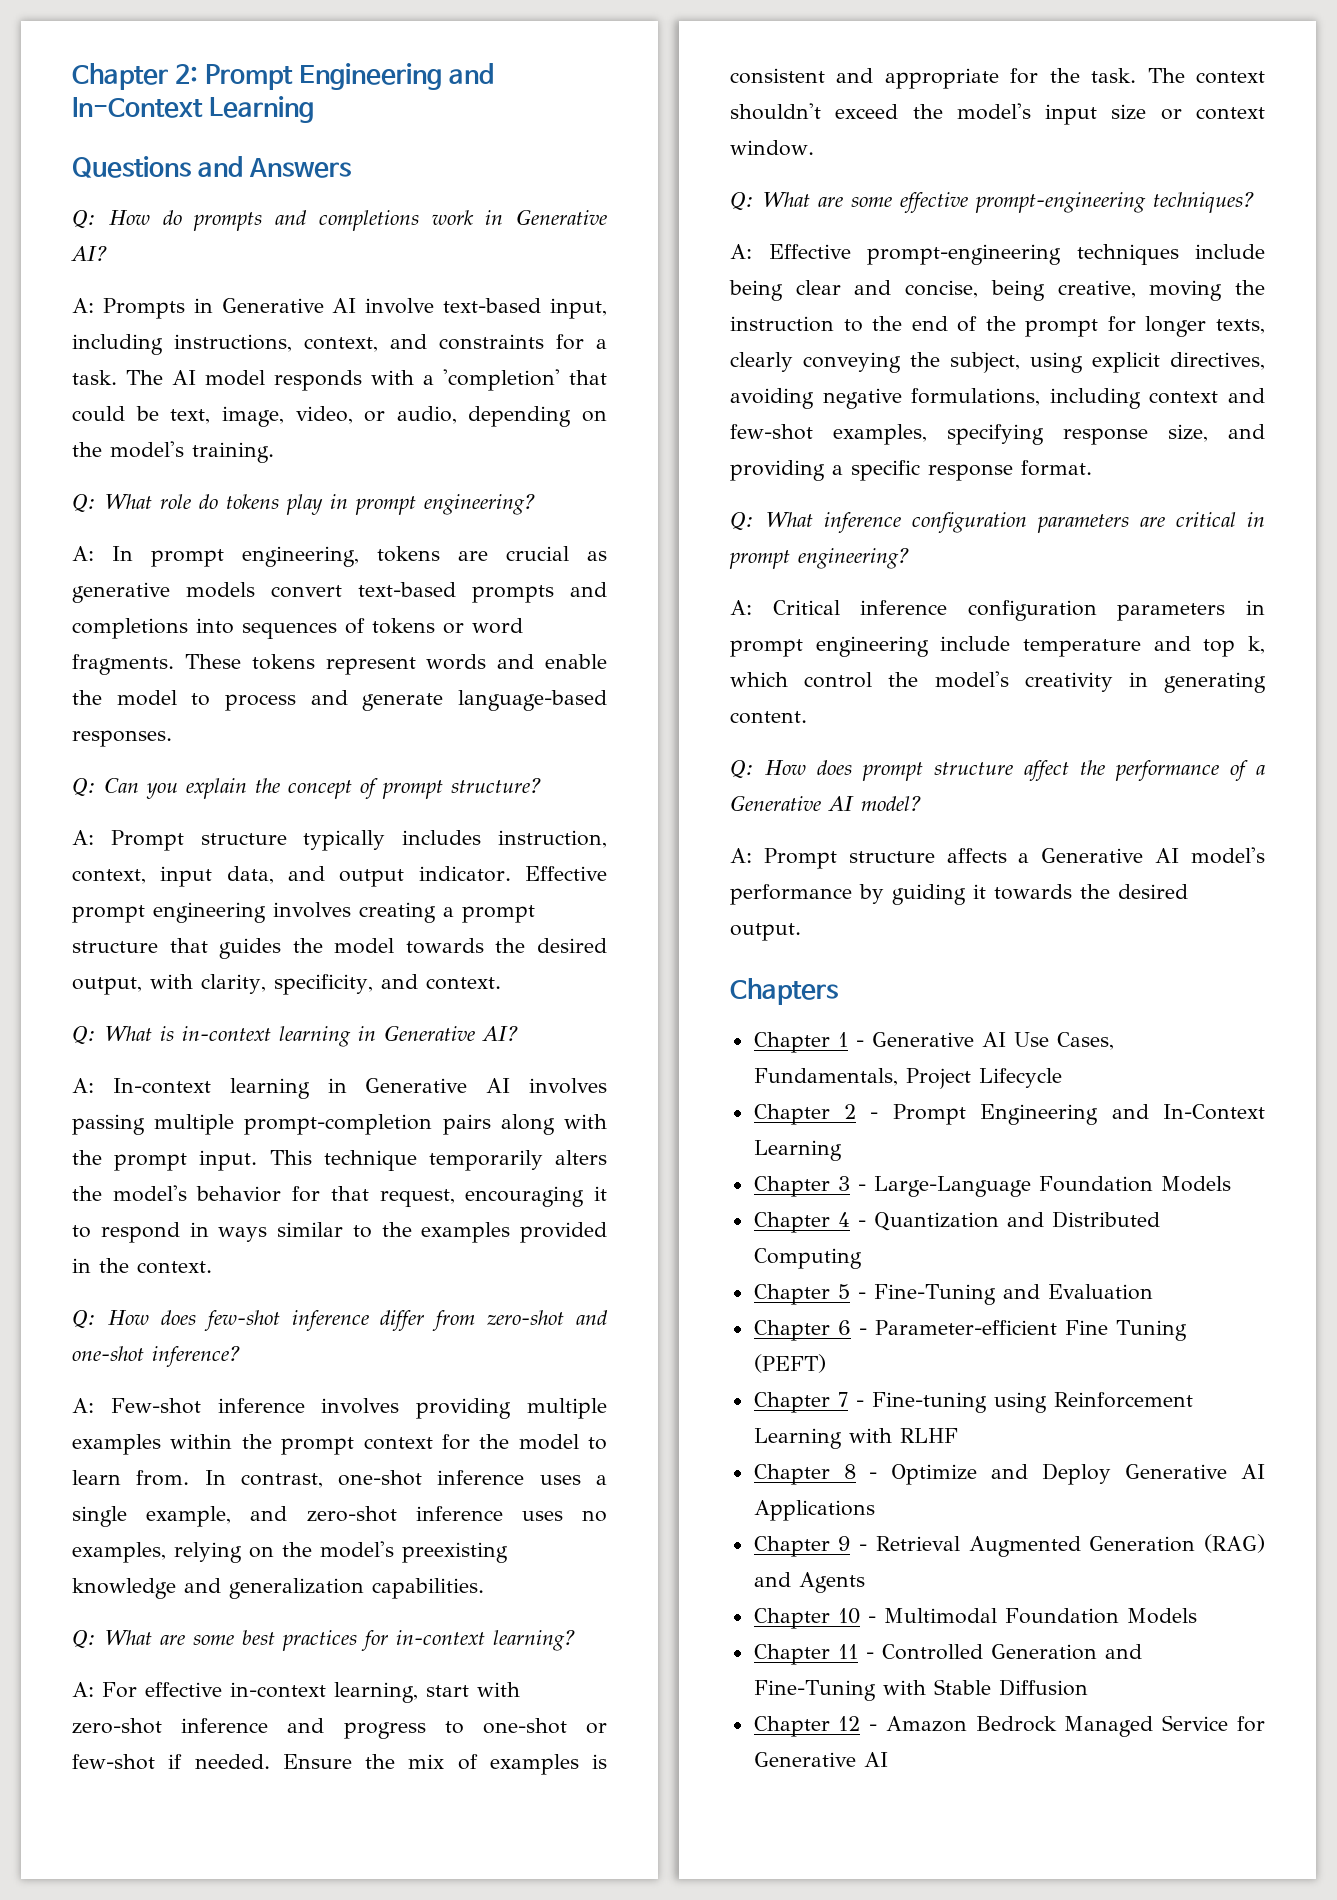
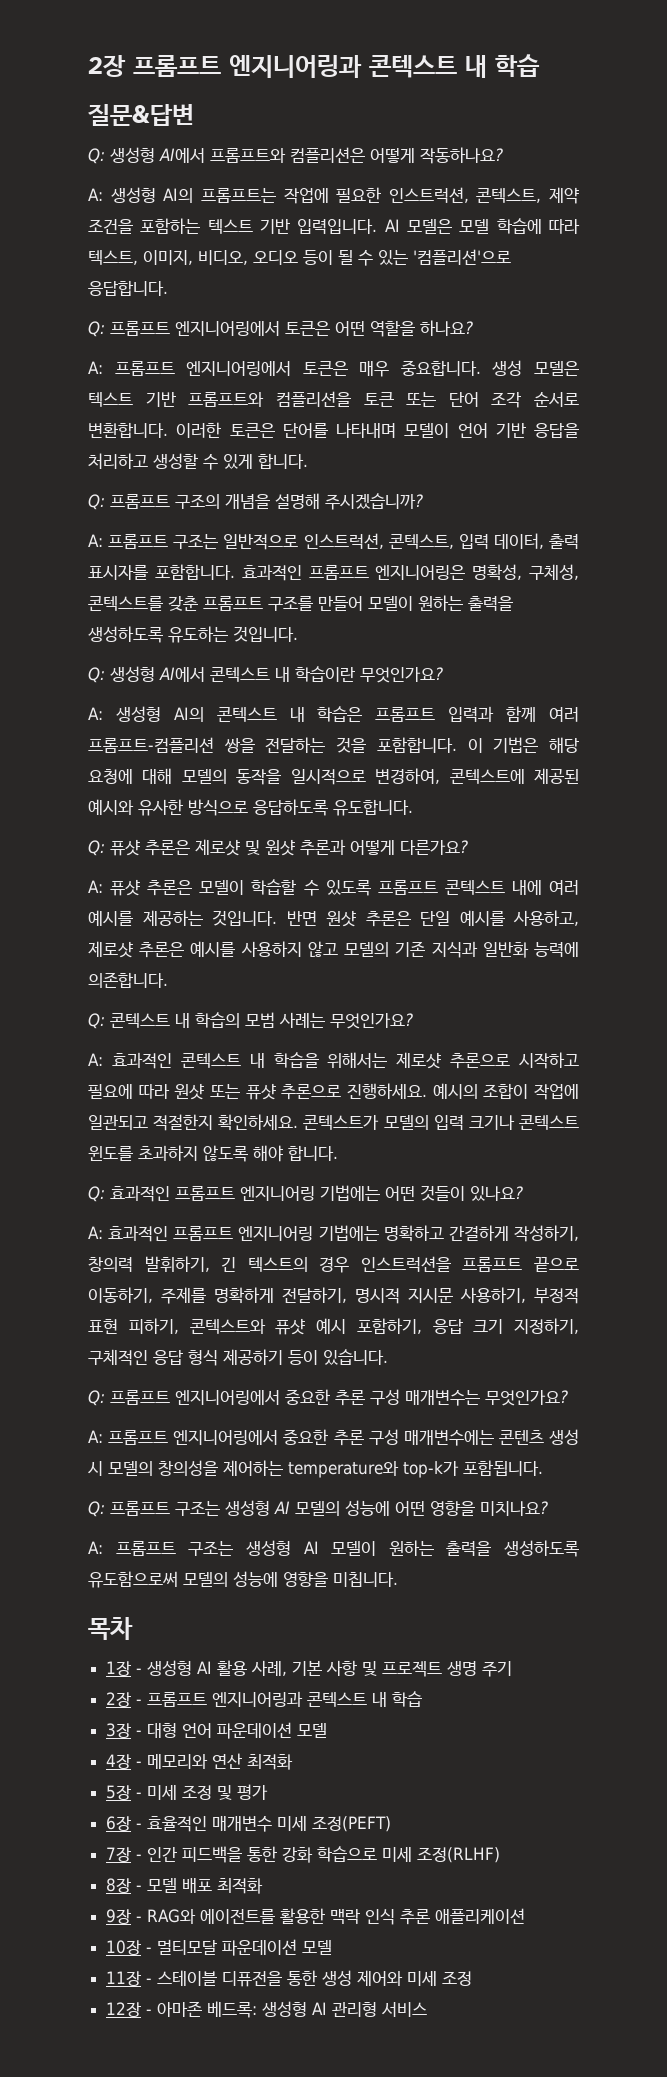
- Chapter 2: Prompt Engineering and In-Context Learning
- Questions and Answers
- Q: How do prompts and completions work in Generative AI?
- A: Prompts in Generative AI involve text-based input, including instructions, context, and constraints for a task. The AI model responds with a 'completion' that could be text, image, video, or audio, depending on the model's training.
- Q: What role do tokens play in prompt engineering?
- A: In prompt engineering, tokens are crucial as generative models convert text-based prompts and completions into sequences of tokens or word fragments. These tokens represent words and enable the model to process and generate language-based responses.
- Q: Can you explain the concept of prompt structure?
- A: Prompt structure typically includes instruction, context, input data, and output indicator. Effective prompt engineering involves creating a prompt structure that guides the model towards the desired output, with clarity, specificity, and context.
- Q: What is in-context learning in Generative AI?
- A: In-context learning in Generative AI involves passing multiple prompt-completion pairs along with the prompt input. This technique temporarily alters the model's behavior for that request, encouraging it to respond in ways similar to the examples provided in the context.
- Q: How does few-shot inference differ from zero-shot and one-shot inference?
- A: Few-shot inference involves providing multiple examples within the prompt context for the model to learn from. In contrast, one-shot inference uses a single example, and zero-shot inference uses no examples, relying on the model's preexisting knowledge and generalization capabilities.
- Q: What are some best practices for in-context learning?
- A: For effective in-context learning, start with zero-shot inference and progress to one-shot or few-shot if needed. Ensure the mix of examples is consistent and appropriate for the task. The context shouldn't exceed the model's input size or context window.
- Q: What are some effective prompt-engineering techniques?
- A: Effective prompt-engineering techniques include being clear and concise, being creative, moving the instruction to the end of the prompt for longer texts, clearly conveying the subject, using explicit directives, avoiding negative formulations, including context and few-shot examples, specifying response size, and providing a specific response format.
- Q: What inference configuration parameters are critical in prompt engineering?
- A: Critical inference configuration parameters in prompt engineering include temperature and top k, which control the model's creativity in generating content.
- Q: How does prompt structure affect the performance of a Generative AI model?
- A: Prompt structure affects a Generative AI model's performance by guiding it towards the desired output.
- Chapters
- Chapter 1 - Generative AI Use Cases, Fundamentals, Project Lifecycle
- Chapter 2 - Prompt Engineering and In-Context Learning
- Chapter 3 - Large-Language Foundation Models
- Chapter 4 - Quantization and Distributed Computing
- Chapter 5 - Fine-Tuning and Evaluation
- Chapter 6 - Parameter-efficient Fine Tuning (PEFT)
- Chapter 7 - Fine-tuning using Reinforcement Learning with RLHF
- Chapter 8 - Optimize and Deploy Generative AI Applications
- Chapter 9 - Retrieval Augmented Generation (RAG) and Agents
- Chapter 10 - Multimodal Foundation Models
- Chapter 11 - Controlled Generation and Fine-Tuning with Stable Diffusion
- Chapter 12 - Amazon Bedrock Managed Service for Generative AI
+ 2장 프롬프트 엔지니어링과 콘텍스트 내 학습
+ 질문&답변
+ Q: 생성형 AI에서 프롬프트와 컴플리션은 어떻게 작동하나요?
+ A: 생성형 AI의 프롬프트는 작업에 필요한 인스트럭션, 콘텍스트, 제약 조건을 포함하는 텍스트 기반 입력입니다. AI 모델은 모델 학습에 따라 텍스트, 이미지, 비디오, 오디오 등이 될 수 있는 '컴플리션'으로 응답합니다.
+ Q: 프롬프트 엔지니어링에서 토큰은 어떤 역할을 하나요?
+ A: 프롬프트 엔지니어링에서 토큰은 매우 중요합니다. 생성 모델은 텍스트 기반 프롬프트와 컴플리션을 토큰 또는 단어 조각 순서로 변환합니다. 이러한 토큰은 단어를 나타내며 모델이 언어 기반 응답을 처리하고 생성할 수 있게 합니다.
+ Q: 프롬프트 구조의 개념을 설명해 주시겠습니까?
+ A: 프롬프트 구조는 일반적으로 인스트럭션, 콘텍스트, 입력 데이터, 출력 표시자를 포함합니다. 효과적인 프롬프트 엔지니어링은 명확성, 구체성, 콘텍스트를 갖춘 프롬프트 구조를 만들어 모델이 원하는 출력을 생성하도록 유도하는 것입니다.
+ Q: 생성형 AI에서 콘텍스트 내 학습이란 무엇인가요?
+ A: 생성형 AI의 콘텍스트 내 학습은 프롬프트 입력과 함께 여러 프롬프트-컴플리션 쌍을 전달하는 것을 포함합니다. 이 기법은 해당 요청에 대해 모델의 동작을 일시적으로 변경하여, 콘텍스트에 제공된 예시와 유사한 방식으로 응답하도록 유도합니다.
+ Q: 퓨샷 추론은 제로샷 및 원샷 추론과 어떻게 다른가요?
+ A: 퓨샷 추론은 모델이 학습할 수 있도록 프롬프트 콘텍스트 내에 여러 예시를 제공하는 것입니다. 반면 원샷 추론은 단일 예시를 사용하고, 제로샷 추론은 예시를 사용하지 않고 모델의 기존 지식과 일반화 능력에 의존합니다.
+ Q: 콘텍스트 내 학습의 모범 사례는 무엇인가요?
+ A: 효과적인 콘텍스트 내 학습을 위해서는 제로샷 추론으로 시작하고 필요에 따라 원샷 또는 퓨샷 추론으로 진행하세요. 예시의 조합이 작업에 일관되고 적절한지 확인하세요. 콘텍스트가 모델의 입력 크기나 콘텍스트 윈도를 초과하지 않도록 해야 합니다.
+ Q: 효과적인 프롬프트 엔지니어링 기법에는 어떤 것들이 있나요?
+ A: 효과적인 프롬프트 엔지니어링 기법에는 명확하고 간결하게 작성하기, 창의력 발휘하기, 긴 텍스트의 경우 인스트럭션을 프롬프트 끝으로 이동하기, 주제를 명확하게 전달하기, 명시적 지시문 사용하기, 부정적 표현 피하기, 콘텍스트와 퓨샷 예시 포함하기, 응답 크기 지정하기, 구체적인 응답 형식 제공하기 등이 있습니다.
+ Q: 프롬프트 엔지니어링에서 중요한 추론 구성 매개변수는 무엇인가요?
+ A: 프롬프트 엔지니어링에서 중요한 추론 구성 매개변수에는 콘텐츠 생성 시 모델의 창의성을 제어하는 temperature와 top-k가 포함됩니다.
+ Q: 프롬프트 구조는 생성형 AI 모델의 성능에 어떤 영향을 미치나요?
+ A: 프롬프트 구조는 생성형 AI 모델이 원하는 출력을 생성하도록 유도함으로써 모델의 성능에 영향을 미칩니다.
+ 목차
+ 1장 - 생성형 AI 활용 사례, 기본 사항 및 프로젝트 생명 주기
+ 2장 - 프롬프트 엔지니어링과 콘텍스트 내 학습
+ 3장 - 대형 언어 파운데이션 모델
+ 4장 - 메모리와 연산 최적화
+ 5장 - 미세 조정 및 평가
+ 6장 - 효율적인 매개변수 미세 조정(PEFT)
+ 7장 - 인간 피드백을 통한 강화 학습으로 미세 조정(RLHF)
+ 8장 - 모델 배포 최적화
+ 9장 - RAG와 에이전트를 활용한 맥락 인식 추론 애플리케이션
+ 10장 - 멀티모달 파운데이션 모델
+ 11장 - 스테이블 디퓨전을 통한 생성 제어와 미세 조정
+ 12장 - 아마존 베드록: 생성형 AI 관리형 서비스

